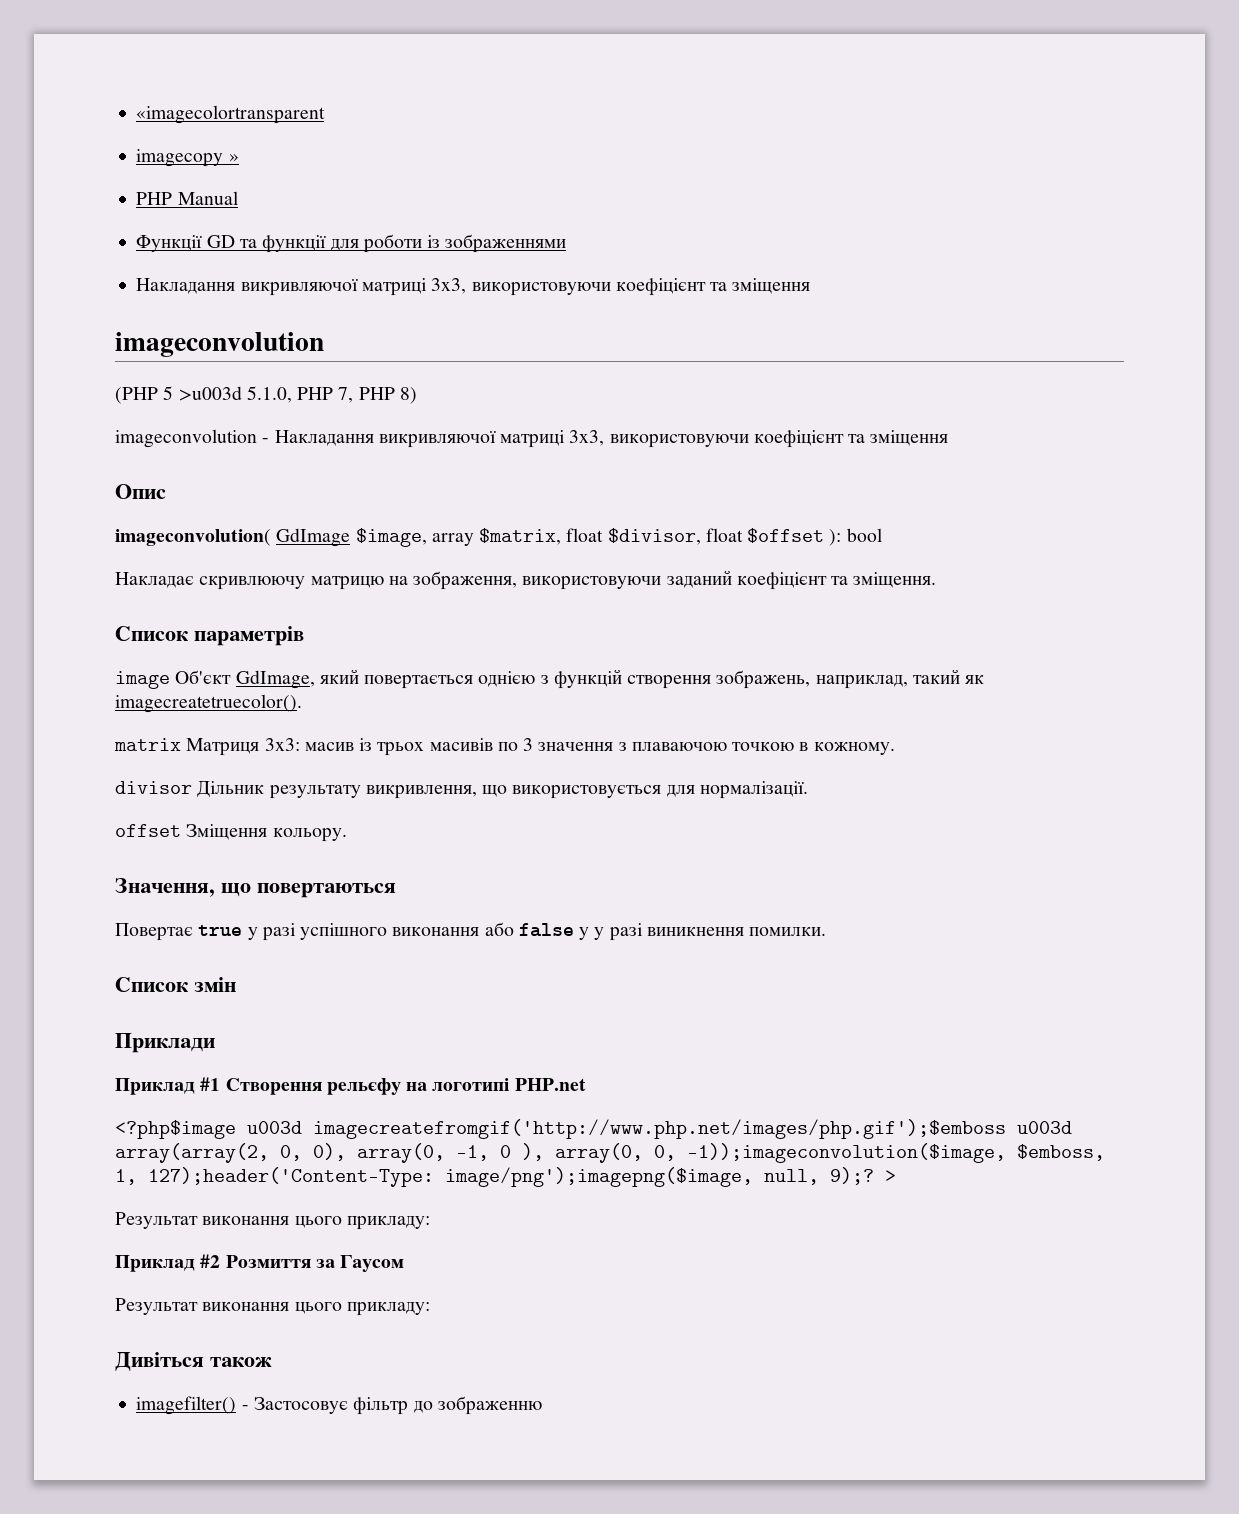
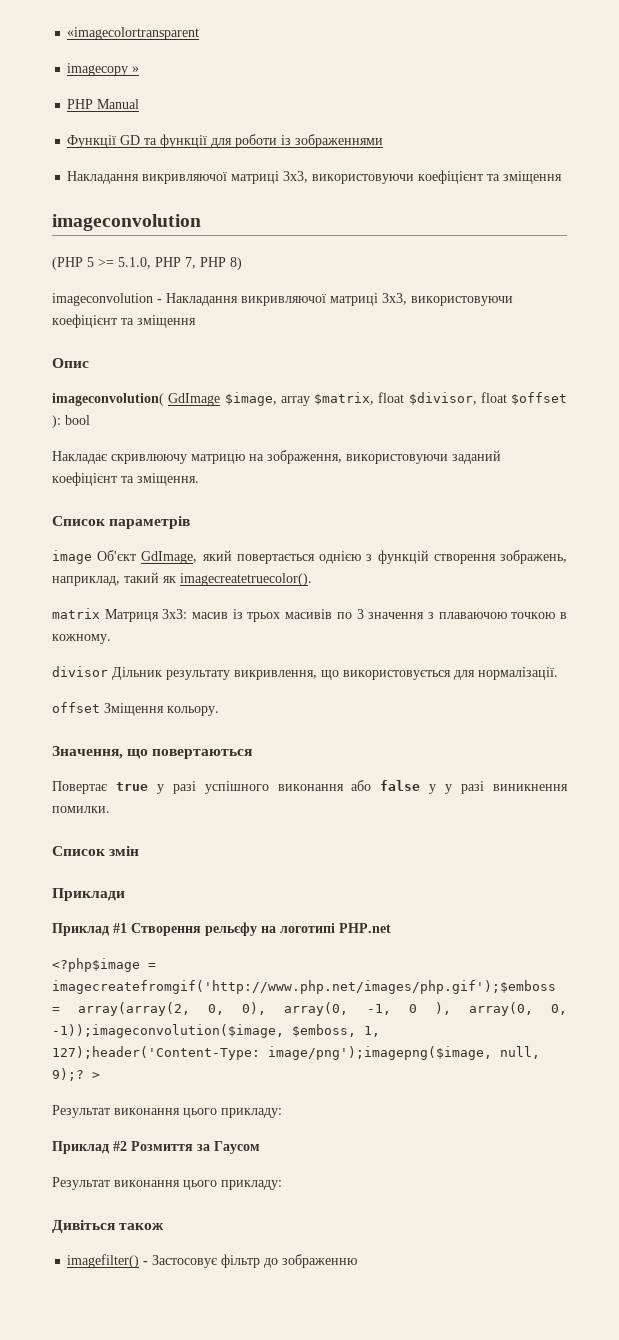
- (PHP 5 >u003d 5.1.0, PHP 7, PHP 8)
+ (PHP 5 >= 5.1.0, PHP 7, PHP 8)
- <?php$image u003d imagecreatefromgif('http://www.php.net/images/php.gif');$emboss u003d array(array(2, 0, 0), array(0, -1, 0 ), array(0, 0, -1));imageconvolution($image, $emboss, 1, 127);header('Content-Type: image/png');imagepng($image, null, 9);?
+ <?php$image = imagecreatefromgif('http://www.php.net/images/php.gif');$emboss = array(array(2, 0, 0), array(0, -1, 0 ), array(0, 0, -1));imageconvolution($image, $emboss, 1, 127);header('Content-Type: image/png');imagepng($image, null, 9);?

